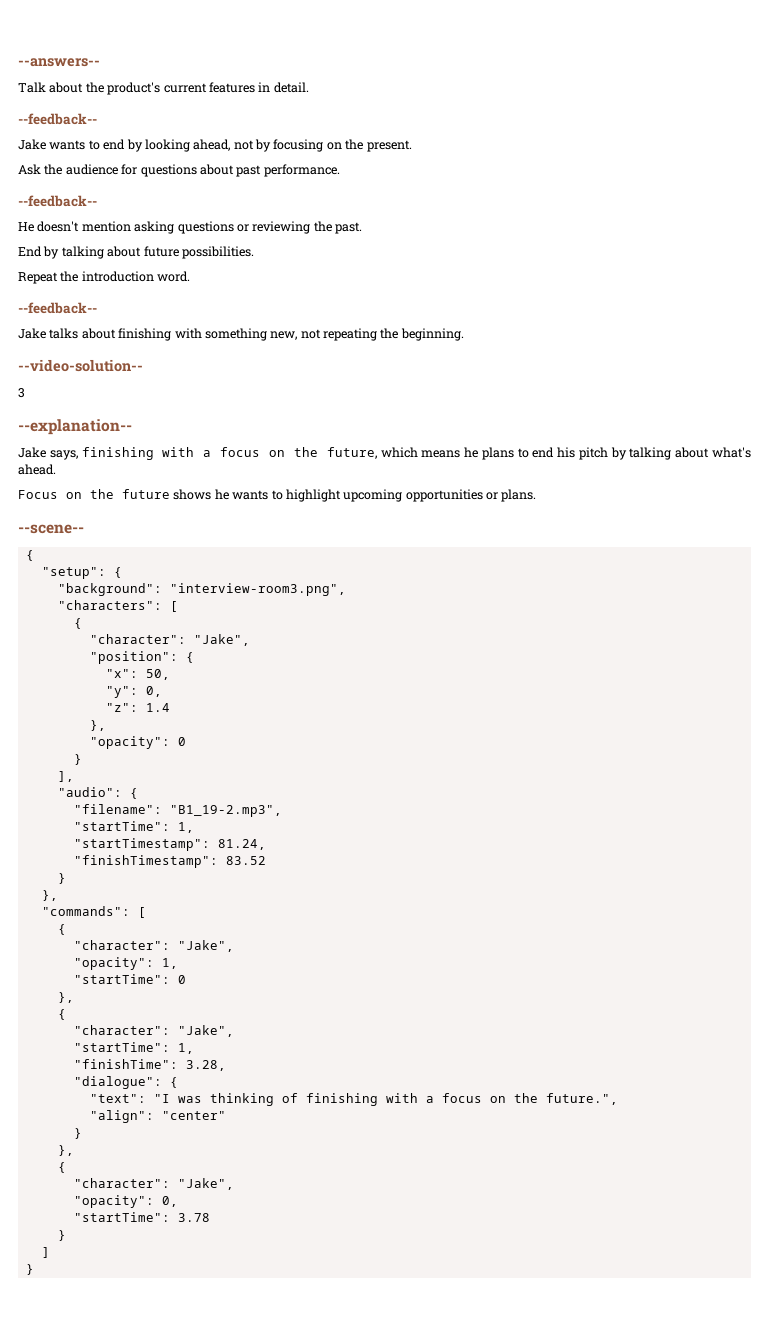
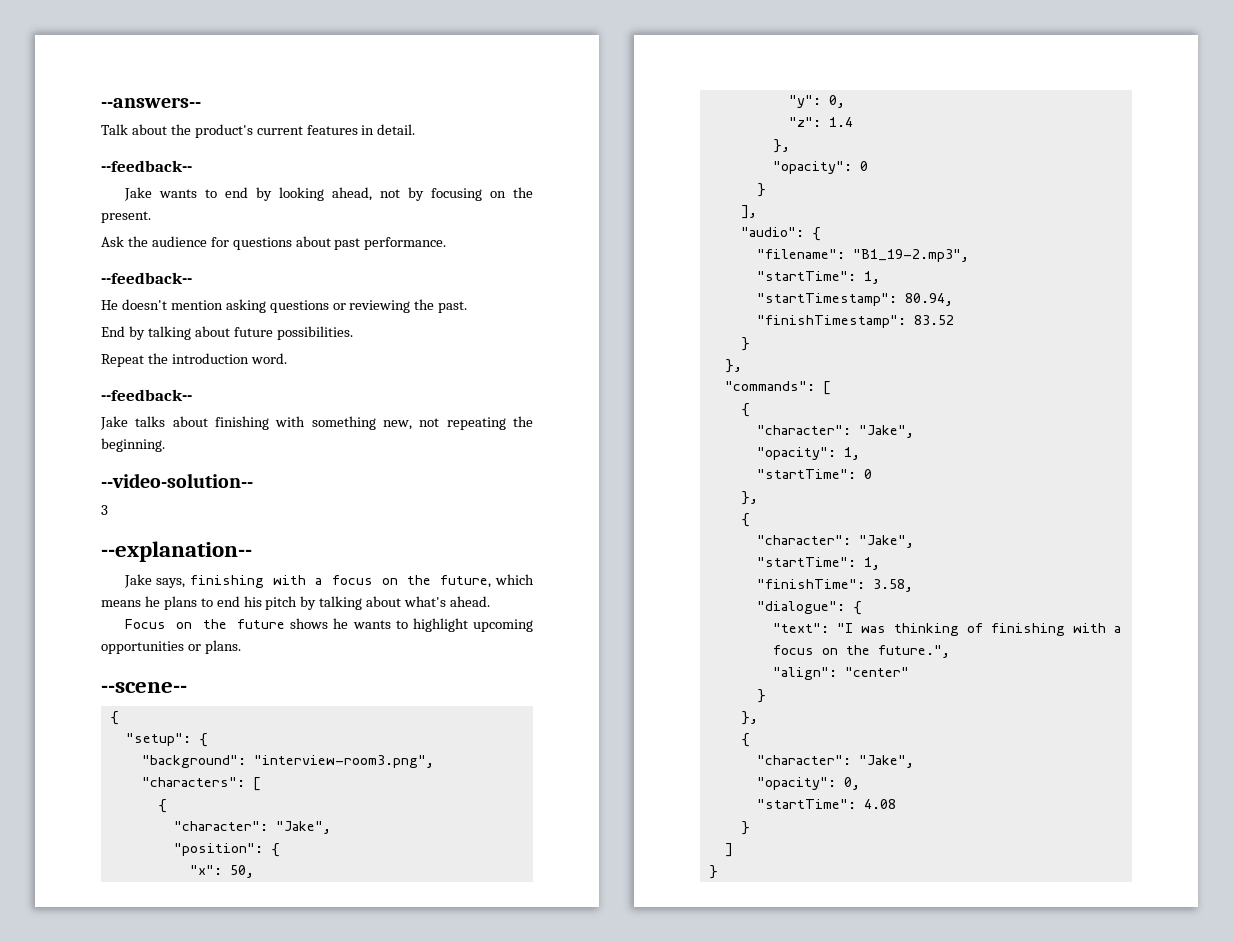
- "startTimestamp": 81.24,
+ "startTimestamp": 80.94,
- "finishTime": 3.28,
+ "finishTime": 3.58,
- "startTime": 3.78
+ "startTime": 4.08

